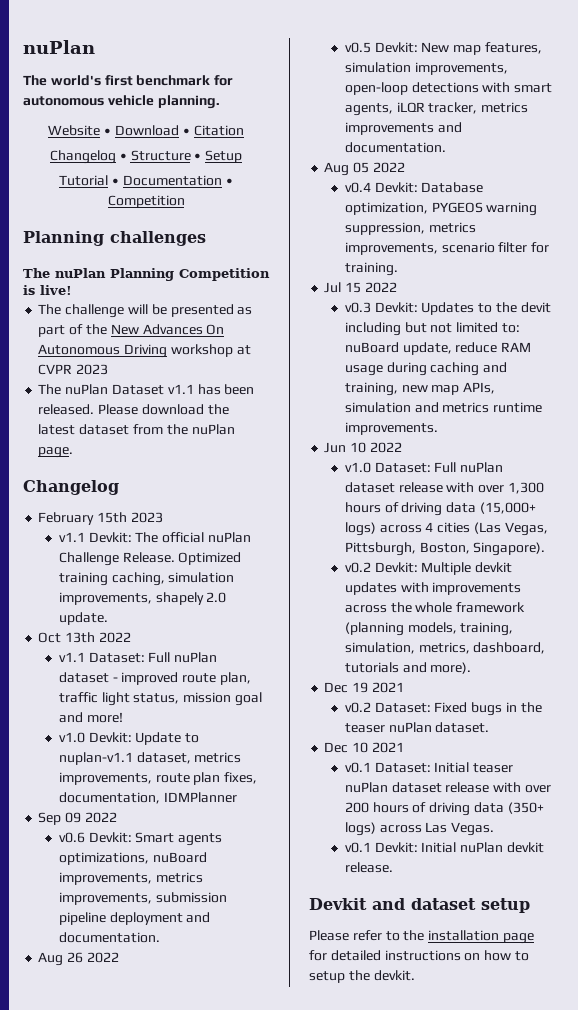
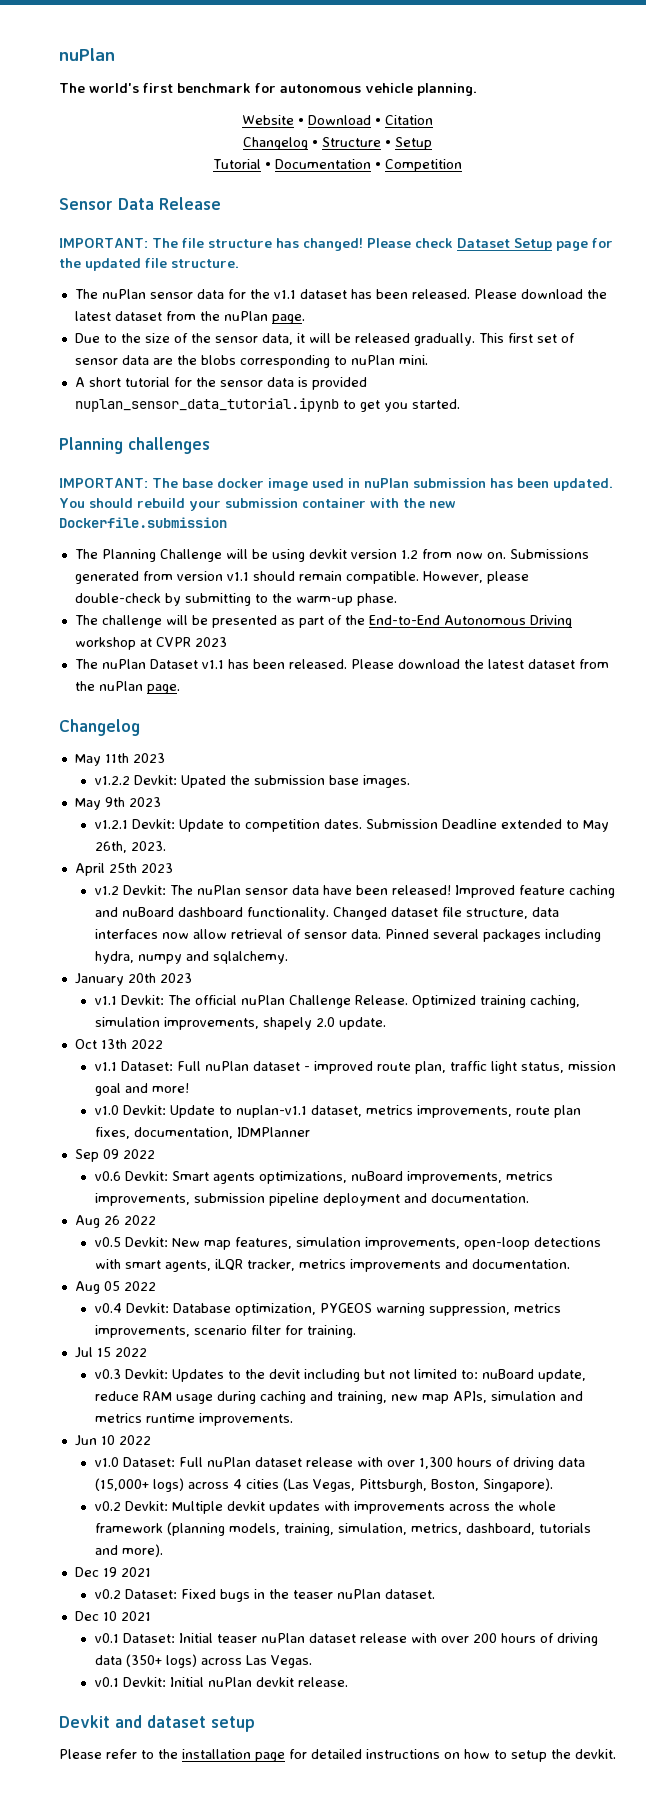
+ Sensor Data Release
+ IMPORTANT: The file structure has changed! Please check Dataset Setup page for the updated file structure.
+ The nuPlan sensor data for the v1.1 dataset has been released. Please download the latest dataset from the nuPlan page.
+ Due to the size of the sensor data, it will be released gradually. This first set of sensor data are the blobs corresponding to nuPlan mini.
+ A short tutorial for the sensor data is provided nuplan_sensor_data_tutorial.ipynb to get you started.
  Planning challenges
- The nuPlan Planning Competition is live!
+ IMPORTANT: The base docker image used in nuPlan submission has been updated. You should rebuild your submission container with the new Dockerfile.submission
+ The Planning Challenge will be using devkit version 1.2 from now on. Submissions generated from version v1.1 should remain compatible. However, please double-check by submitting to the warm-up phase.
- The challenge will be presented as part of the New Advances On Autonomous Driving workshop at CVPR 2023
+ The challenge will be presented as part of the End-to-End Autonomous Driving workshop at CVPR 2023
- February 15th 2023
+ May 11th 2023
+ v1.2.2 Devkit: Upated the submission base images.
+ May 9th 2023
+ v1.2.1 Devkit: Update to competition dates. Submission Deadline extended to May 26th, 2023.
+ April 25th 2023
+ v1.2 Devkit: The nuPlan sensor data have been released! Improved feature caching and nuBoard dashboard functionality. Changed dataset file structure, data interfaces now allow retrieval of sensor data. Pinned several packages including hydra, numpy and sqlalchemy.
+ January 20th 2023

